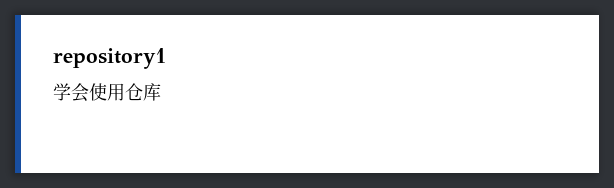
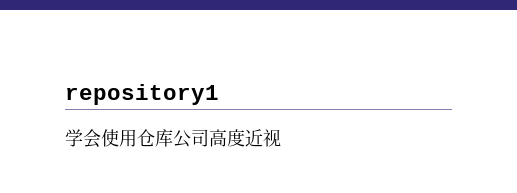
- 学会使用仓库
+ 学会使用仓库公司高度近视

